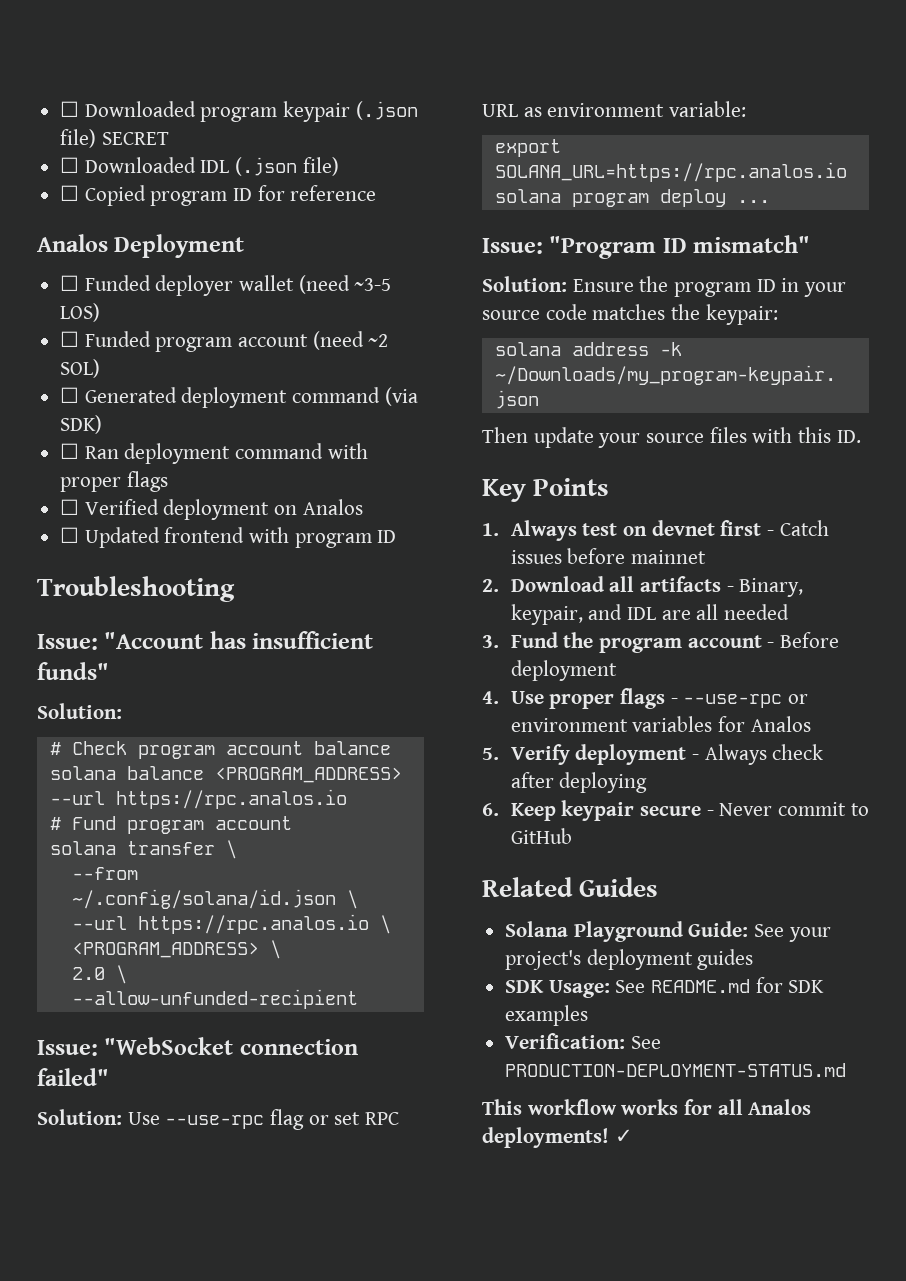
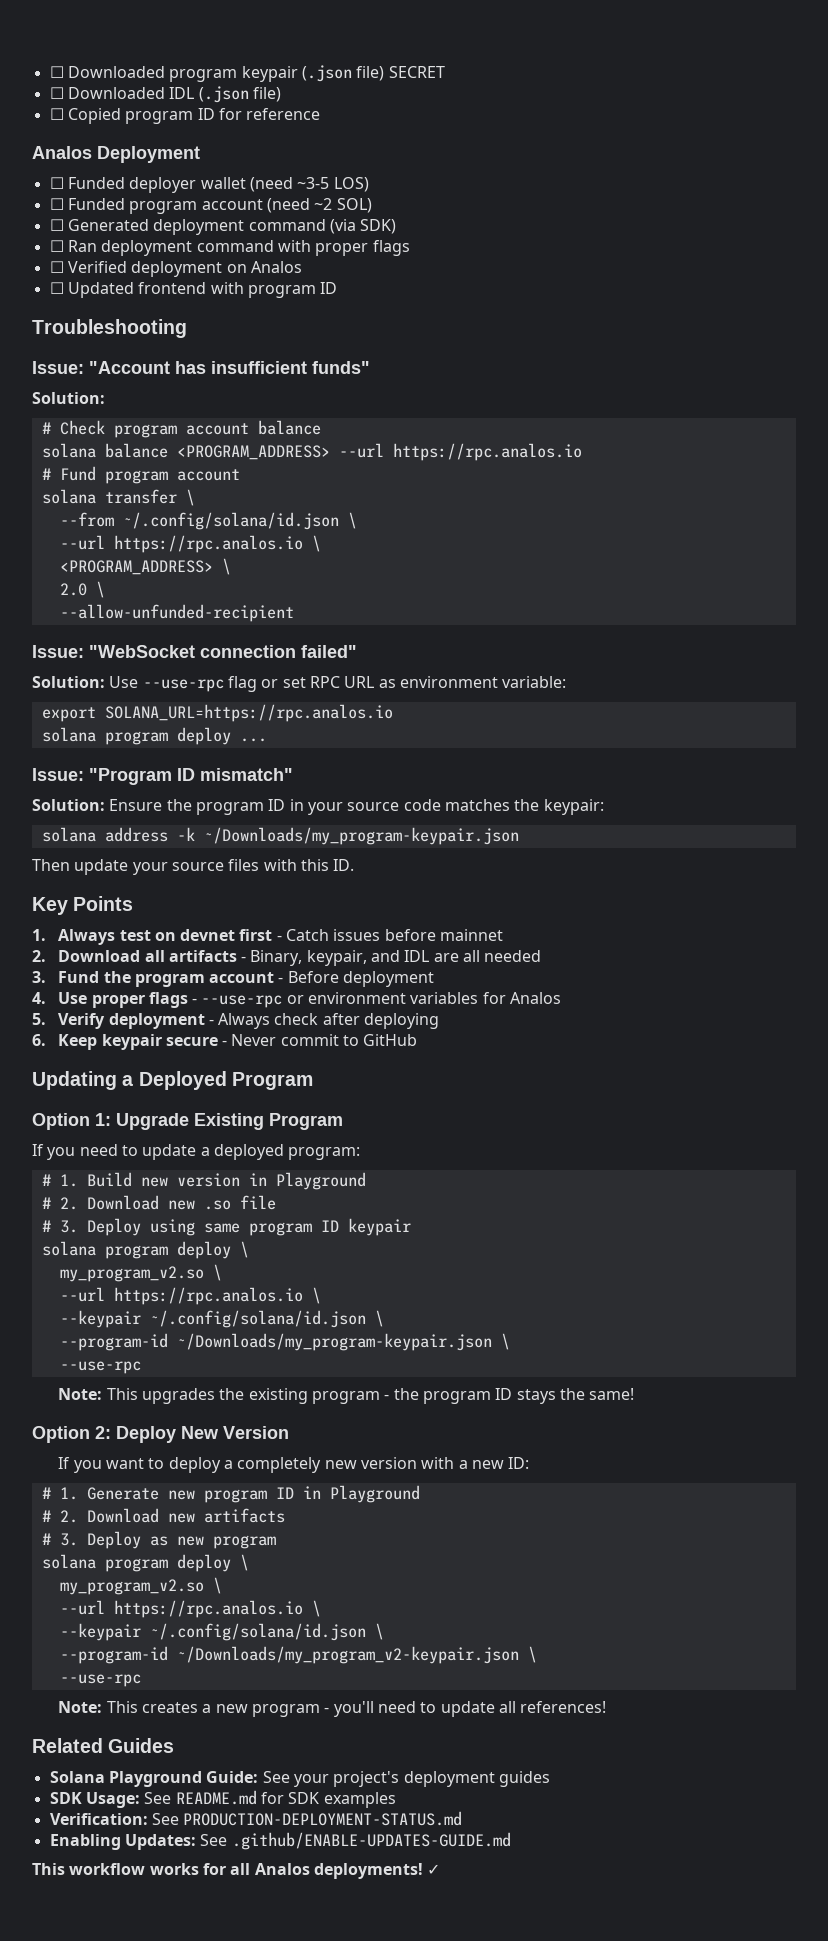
+ Updating a Deployed Program
+ Option 1: Upgrade Existing Program
+ If you need to update a deployed program:
+ # 1. Build new version in Playground
+ # 2. Download new .so file
+ # 3. Deploy using same program ID keypair
+ solana program deploy \
+ my_program_v2.so \
+ --url https://rpc.analos.io \
+ --keypair ~/.config/solana/id.json \
+ --program-id ~/Downloads/my_program-keypair.json \
+ --use-rpc
+ Note: This upgrades the existing program - the program ID stays the same!
+ Option 2: Deploy New Version
+ If you want to deploy a completely new version with a new ID:
+ # 1. Generate new program ID in Playground
+ # 2. Download new artifacts
+ # 3. Deploy as new program
+ solana program deploy \
+ my_program_v2.so \
+ --url https://rpc.analos.io \
+ --keypair ~/.config/solana/id.json \
+ --program-id ~/Downloads/my_program_v2-keypair.json \
+ --use-rpc
+ Note: This creates a new program - you'll need to update all references!
+ Enabling Updates: See .github/ENABLE-UPDATES-GUIDE.md

